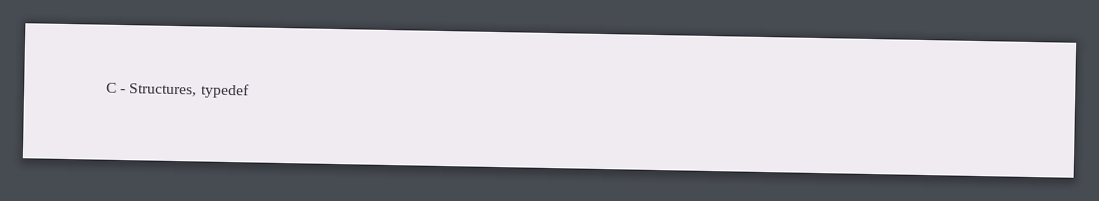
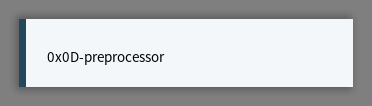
- C - Structures, typedef
+ 0x0D-preprocessor

